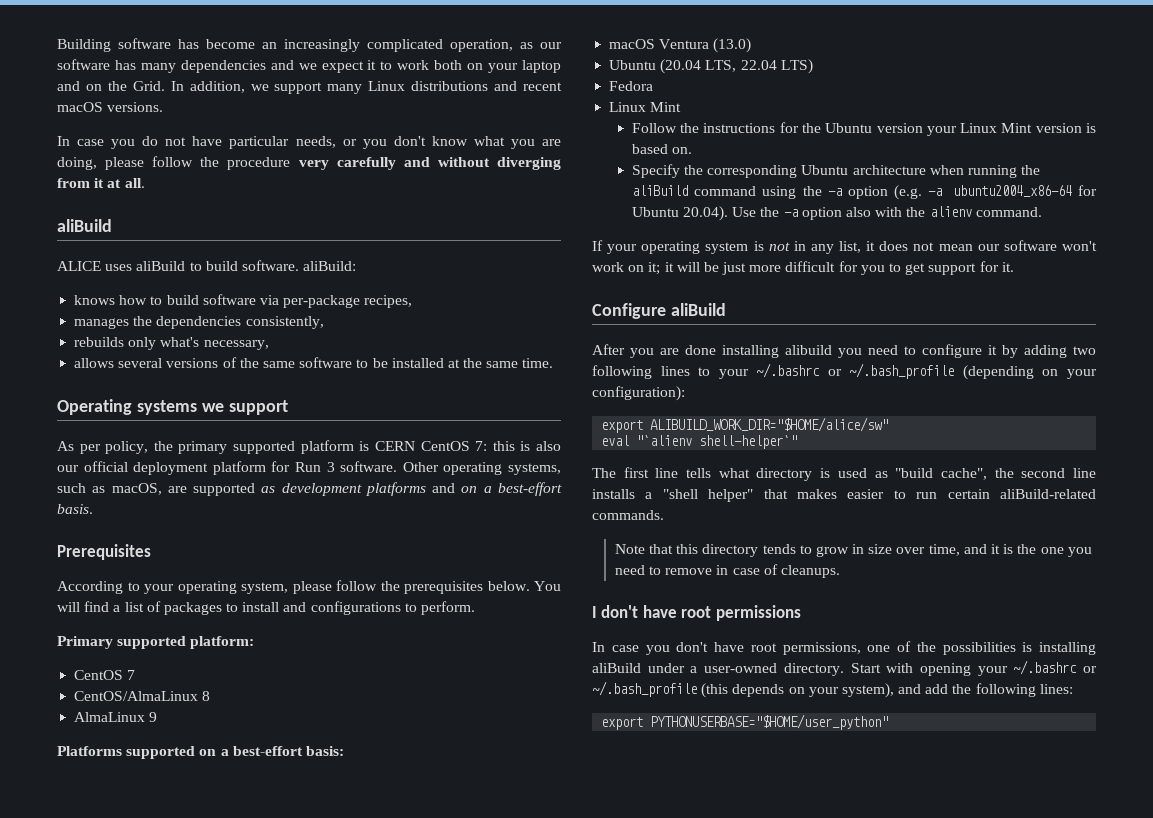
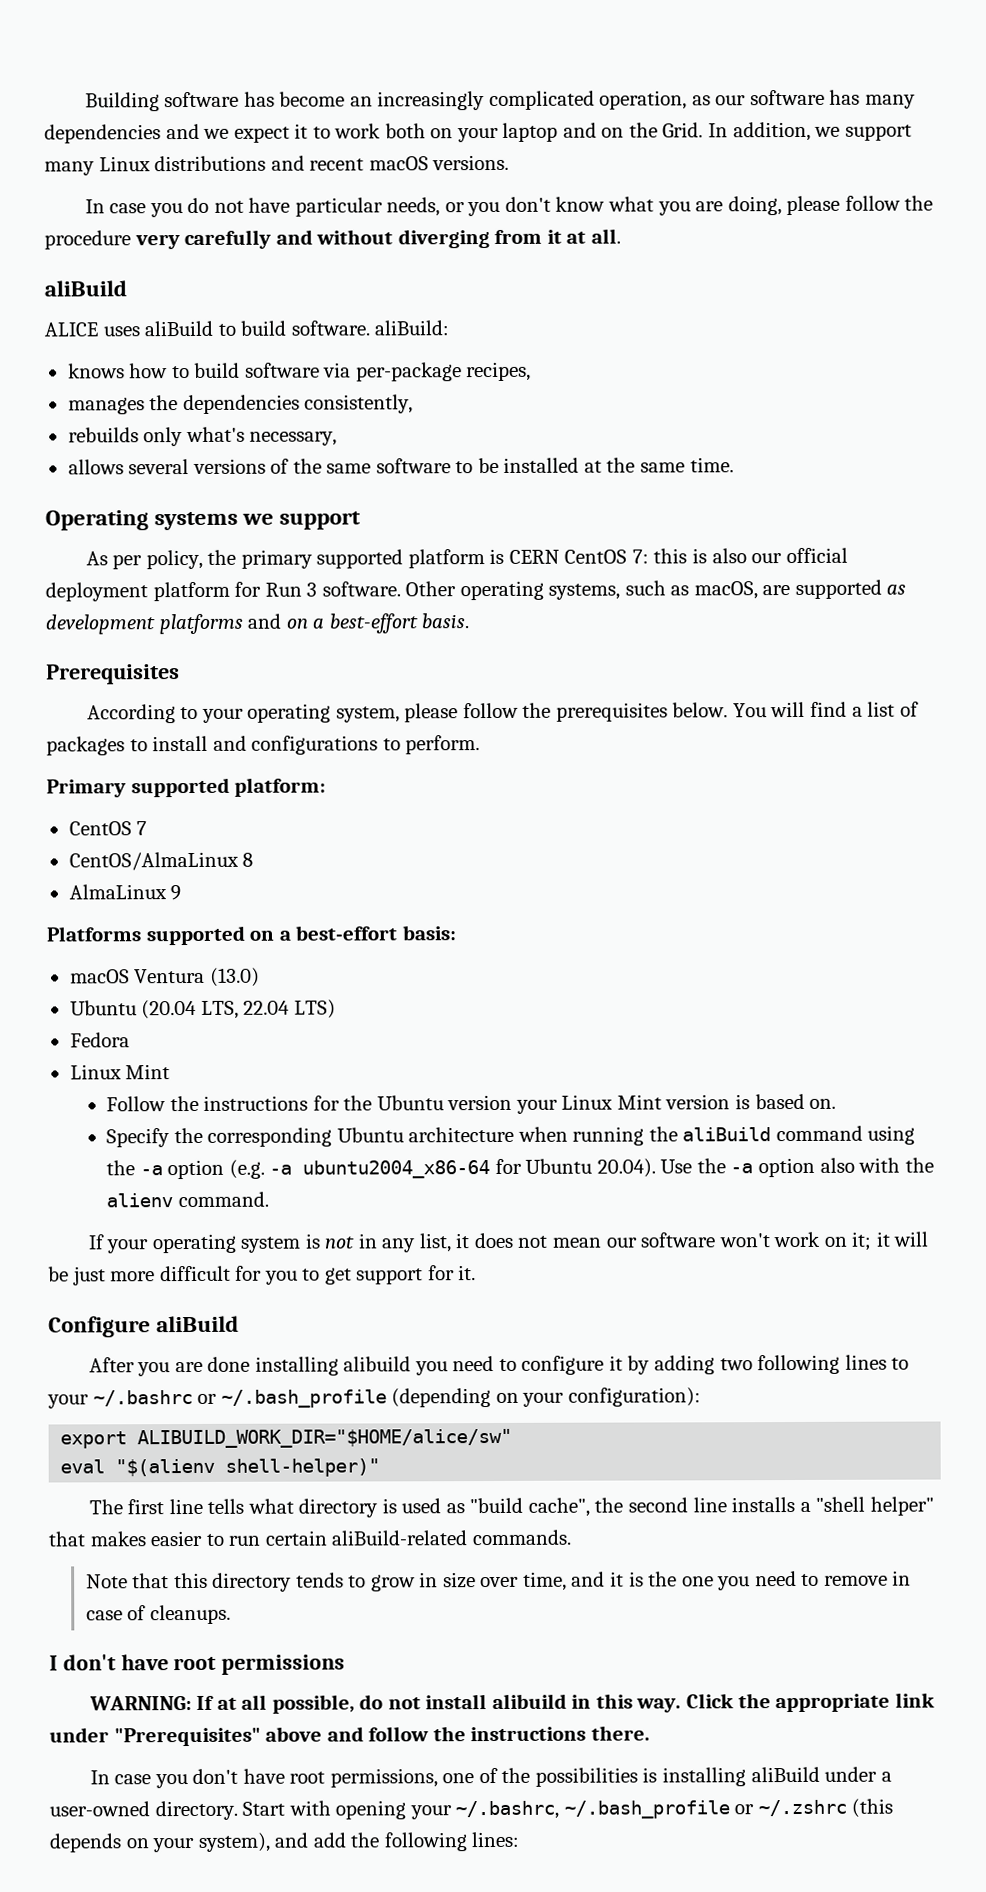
- eval "`alienv shell-helper`"
+ eval "$(alienv shell-helper)"
+ WARNING: If at all possible, do not install alibuild in this way. Click the appropriate link under "Prerequisites" above and follow the instructions there.
- Start with opening your ~/.bashrc or ~/.bash_profile (this depends on your system), and add the following lines:
+ Start with opening your ~/.bashrc, ~/.bash_profile or ~/.zshrc (this depends on your system), and add the following lines:
- export PYTHONUSERBASE="$HOME/user_python"

